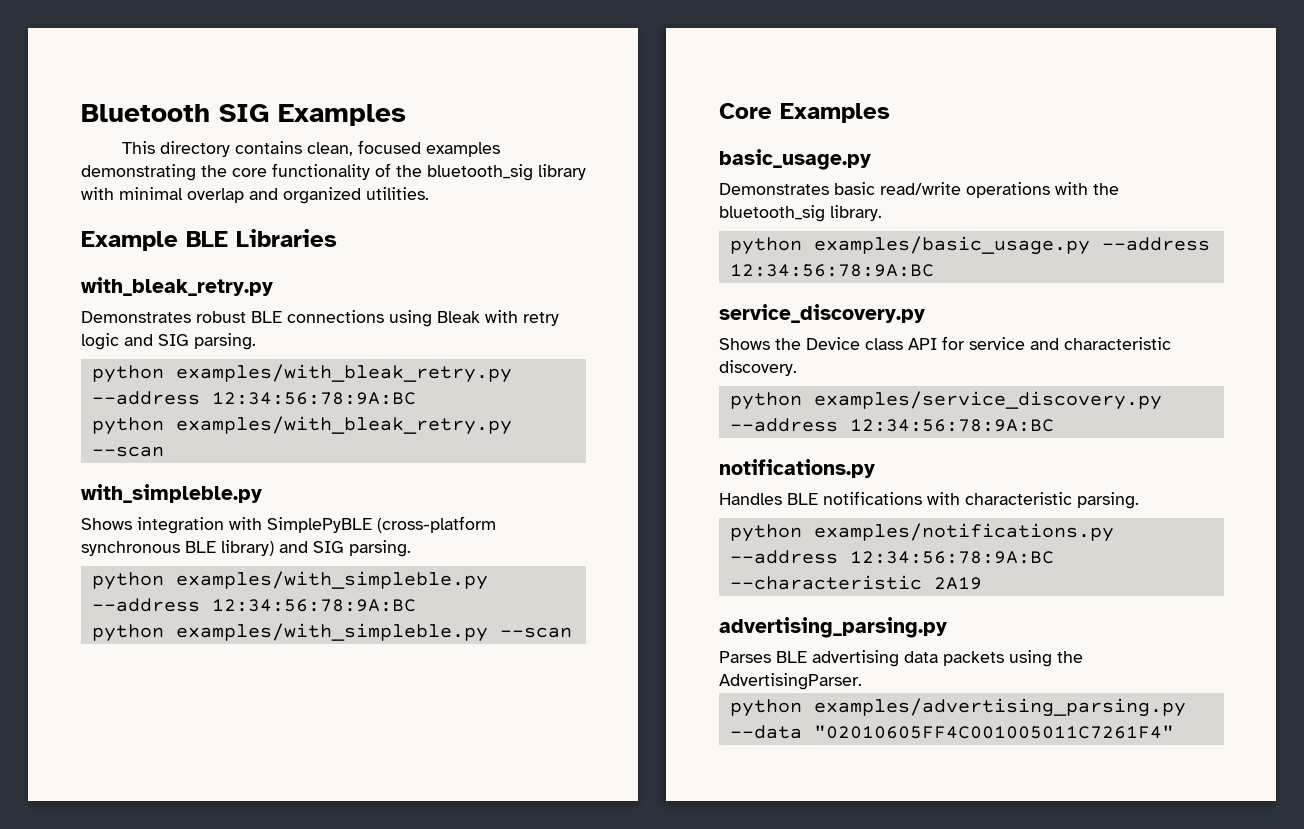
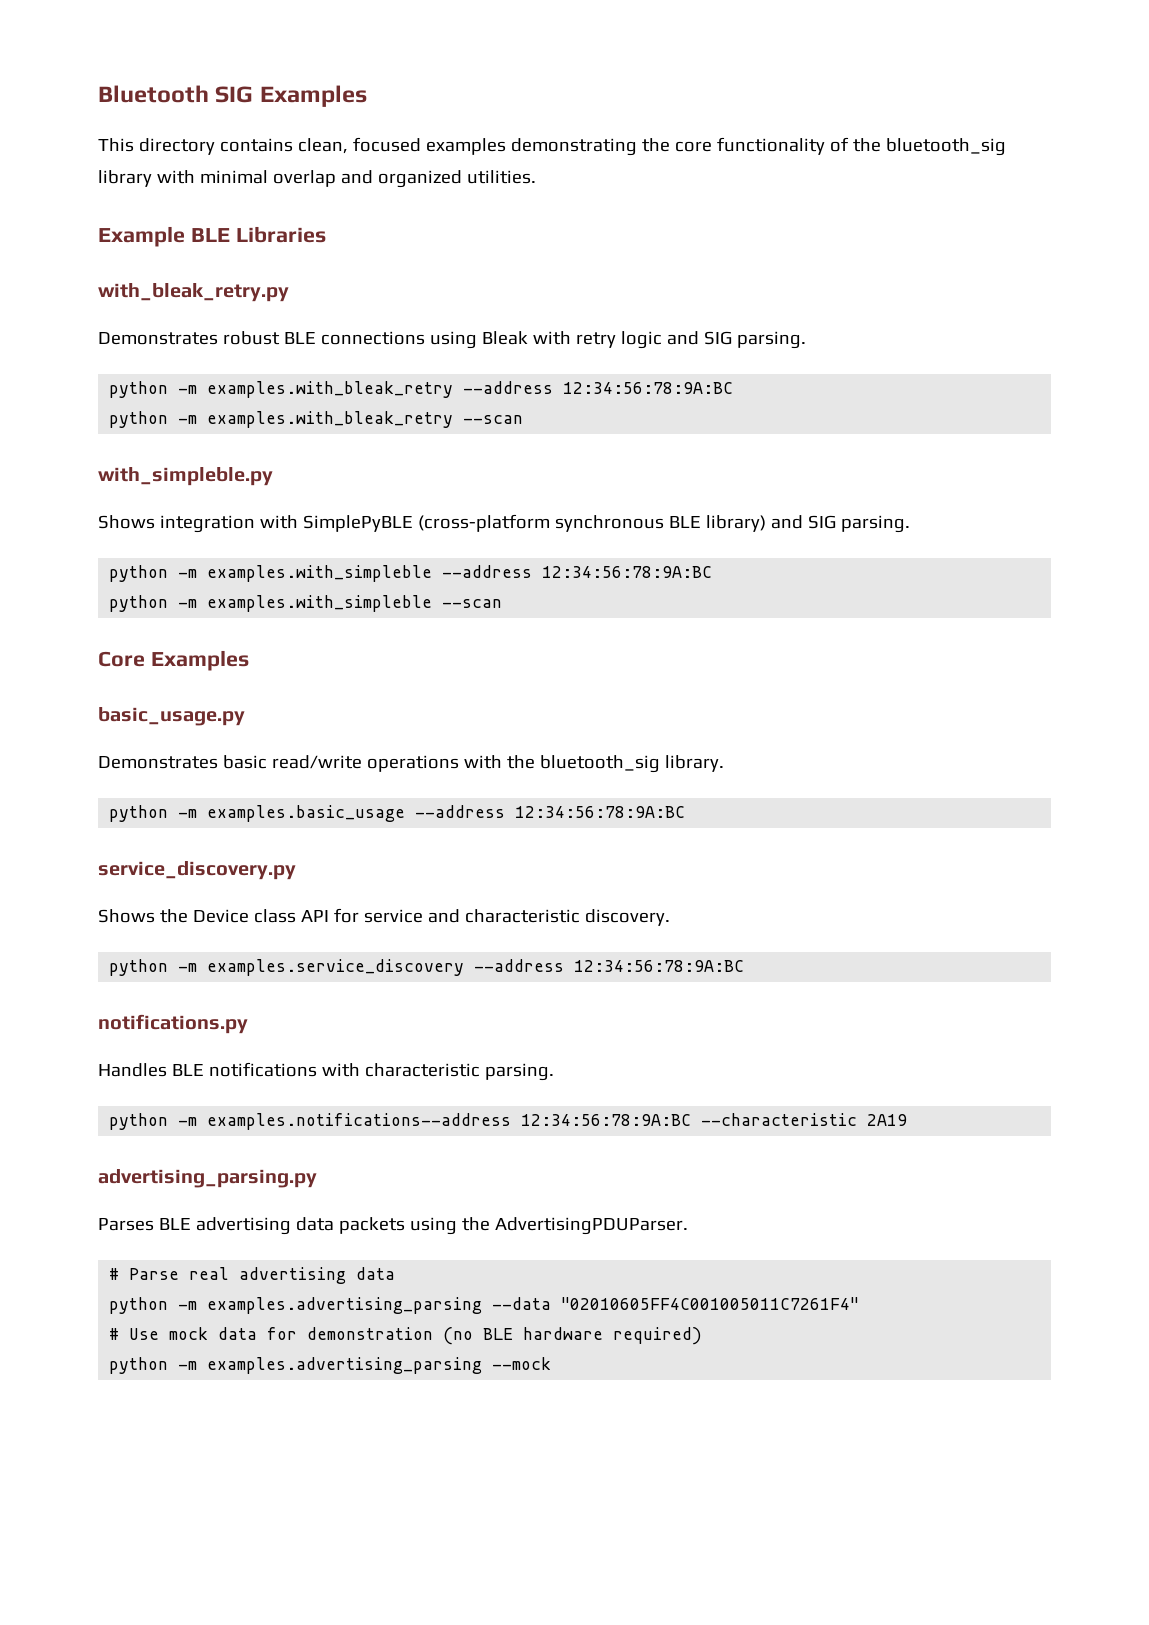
- python examples/with_bleak_retry.py --address 12:34:56:78:9A:BC
- python examples/with_bleak_retry.py --scan
+ python -m examples.with_bleak_retry --address 12:34:56:78:9A:BC
+ python -m examples.with_bleak_retry --scan
- python examples/with_simpleble.py --address 12:34:56:78:9A:BC
- python examples/with_simpleble.py --scan
+ python -m examples.with_simpleble --address 12:34:56:78:9A:BC
+ python -m examples.with_simpleble --scan
- python examples/basic_usage.py --address 12:34:56:78:9A:BC
+ python -m examples.basic_usage --address 12:34:56:78:9A:BC
- python examples/service_discovery.py --address 12:34:56:78:9A:BC
+ python -m examples.service_discovery --address 12:34:56:78:9A:BC
- python examples/notifications.py --address 12:34:56:78:9A:BC --characteristic 2A19
+ python -m examples.notifications--address 12:34:56:78:9A:BC --characteristic 2A19
- Parses BLE advertising data packets using the AdvertisingParser.
- python examples/advertising_parsing.py --data "02010605FF4C001005011C7261F4"
+ Parses BLE advertising data packets using the AdvertisingPDUParser.
+ # Parse real advertising data
+ python -m examples.advertising_parsing --data "02010605FF4C001005011C7261F4"
+ # Use mock data for demonstration (no BLE hardware required)
+ python -m examples.advertising_parsing --mock

